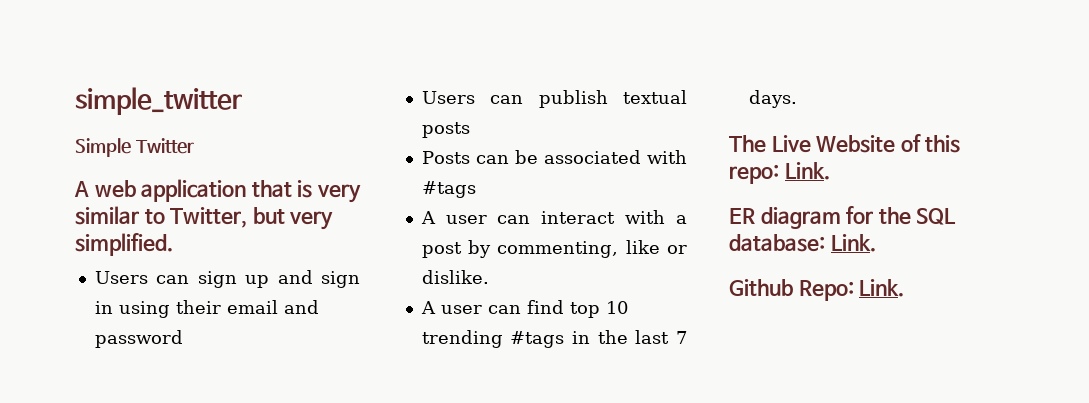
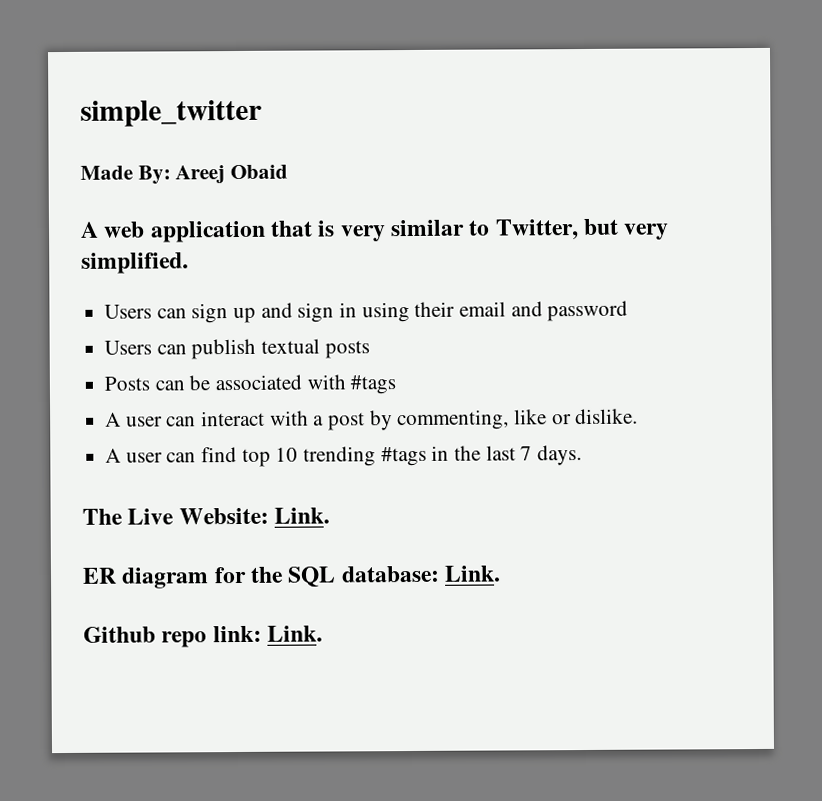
- Simple Twitter
+ Made By: Areej Obaid
- The Live Website of this repo: Link.
+ The Live Website: Link.
- Github Repo: Link.
+ Github repo link: Link.

